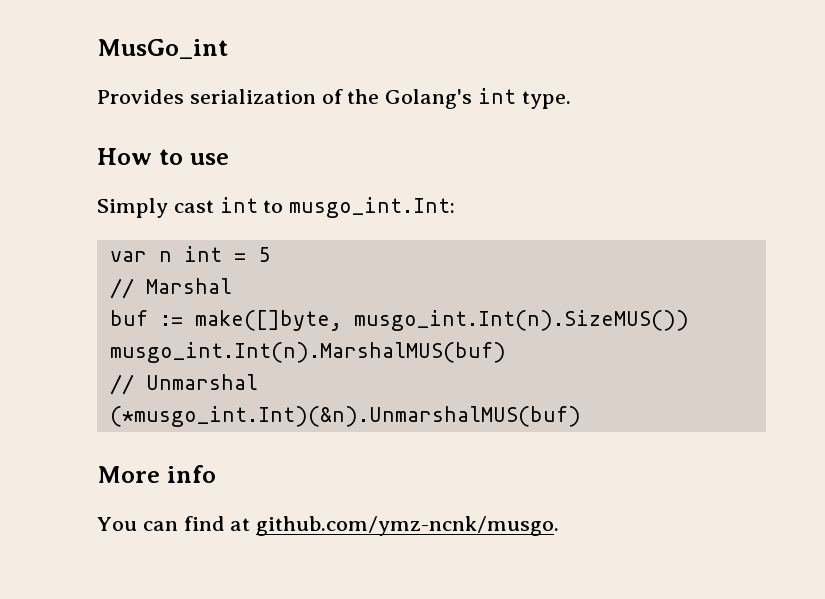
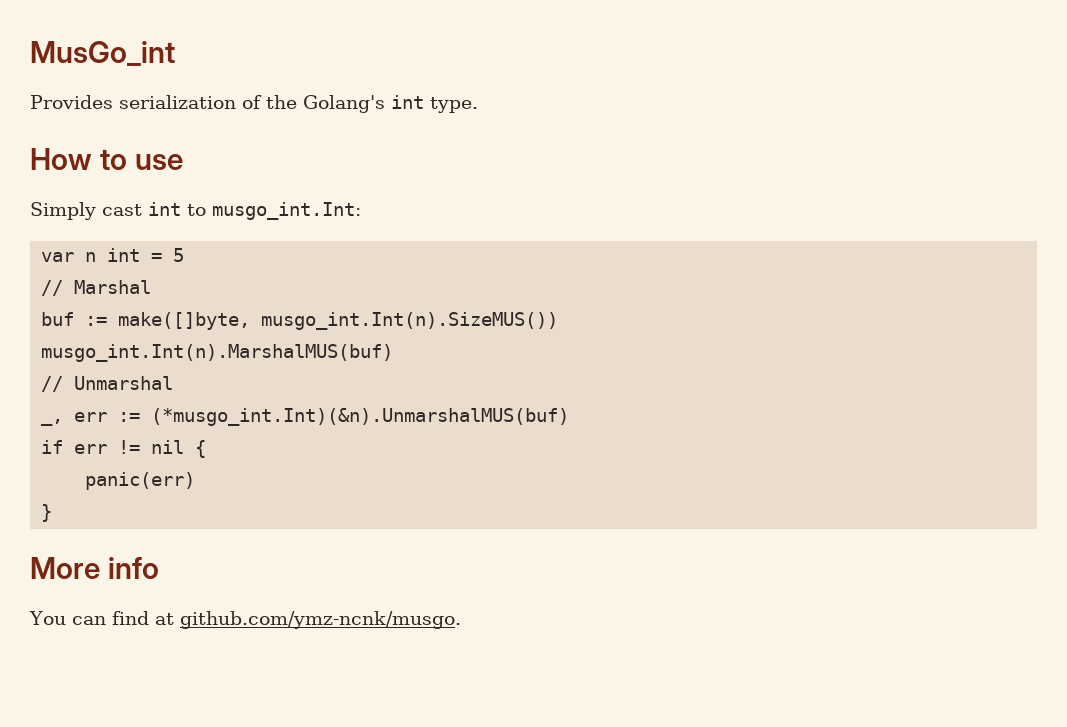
- (*musgo_int.Int)(&n).UnmarshalMUS(buf)
+ _, err := (*musgo_int.Int)(&n).UnmarshalMUS(buf)
+ if err != nil {
+ panic(err)
+ }

